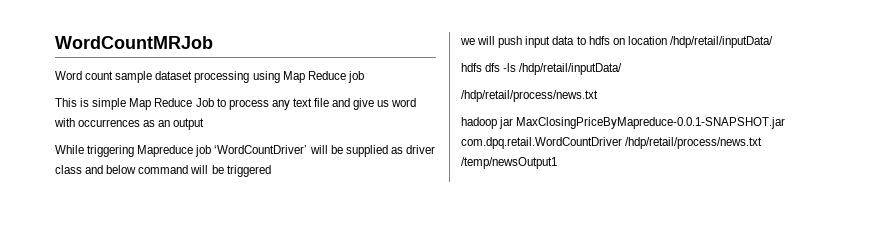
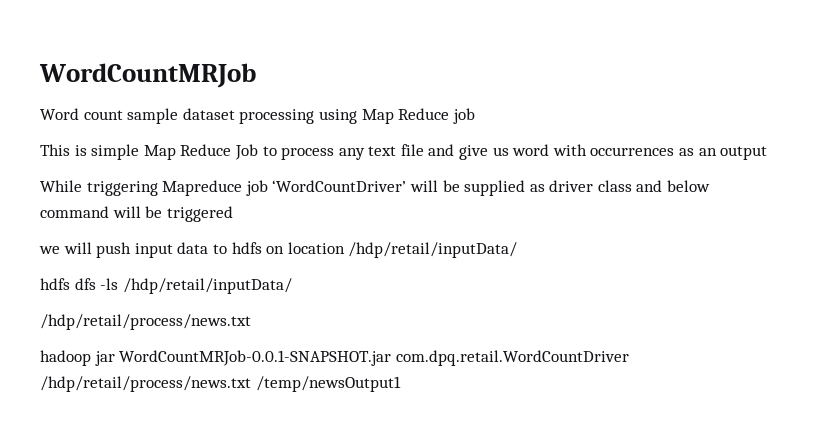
- hadoop jar MaxClosingPriceByMapreduce-0.0.1-SNAPSHOT.jar com.dpq.retail.WordCountDriver /hdp/retail/process/news.txt /temp/newsOutput1
+ hadoop jar WordCountMRJob-0.0.1-SNAPSHOT.jar com.dpq.retail.WordCountDriver /hdp/retail/process/news.txt /temp/newsOutput1

